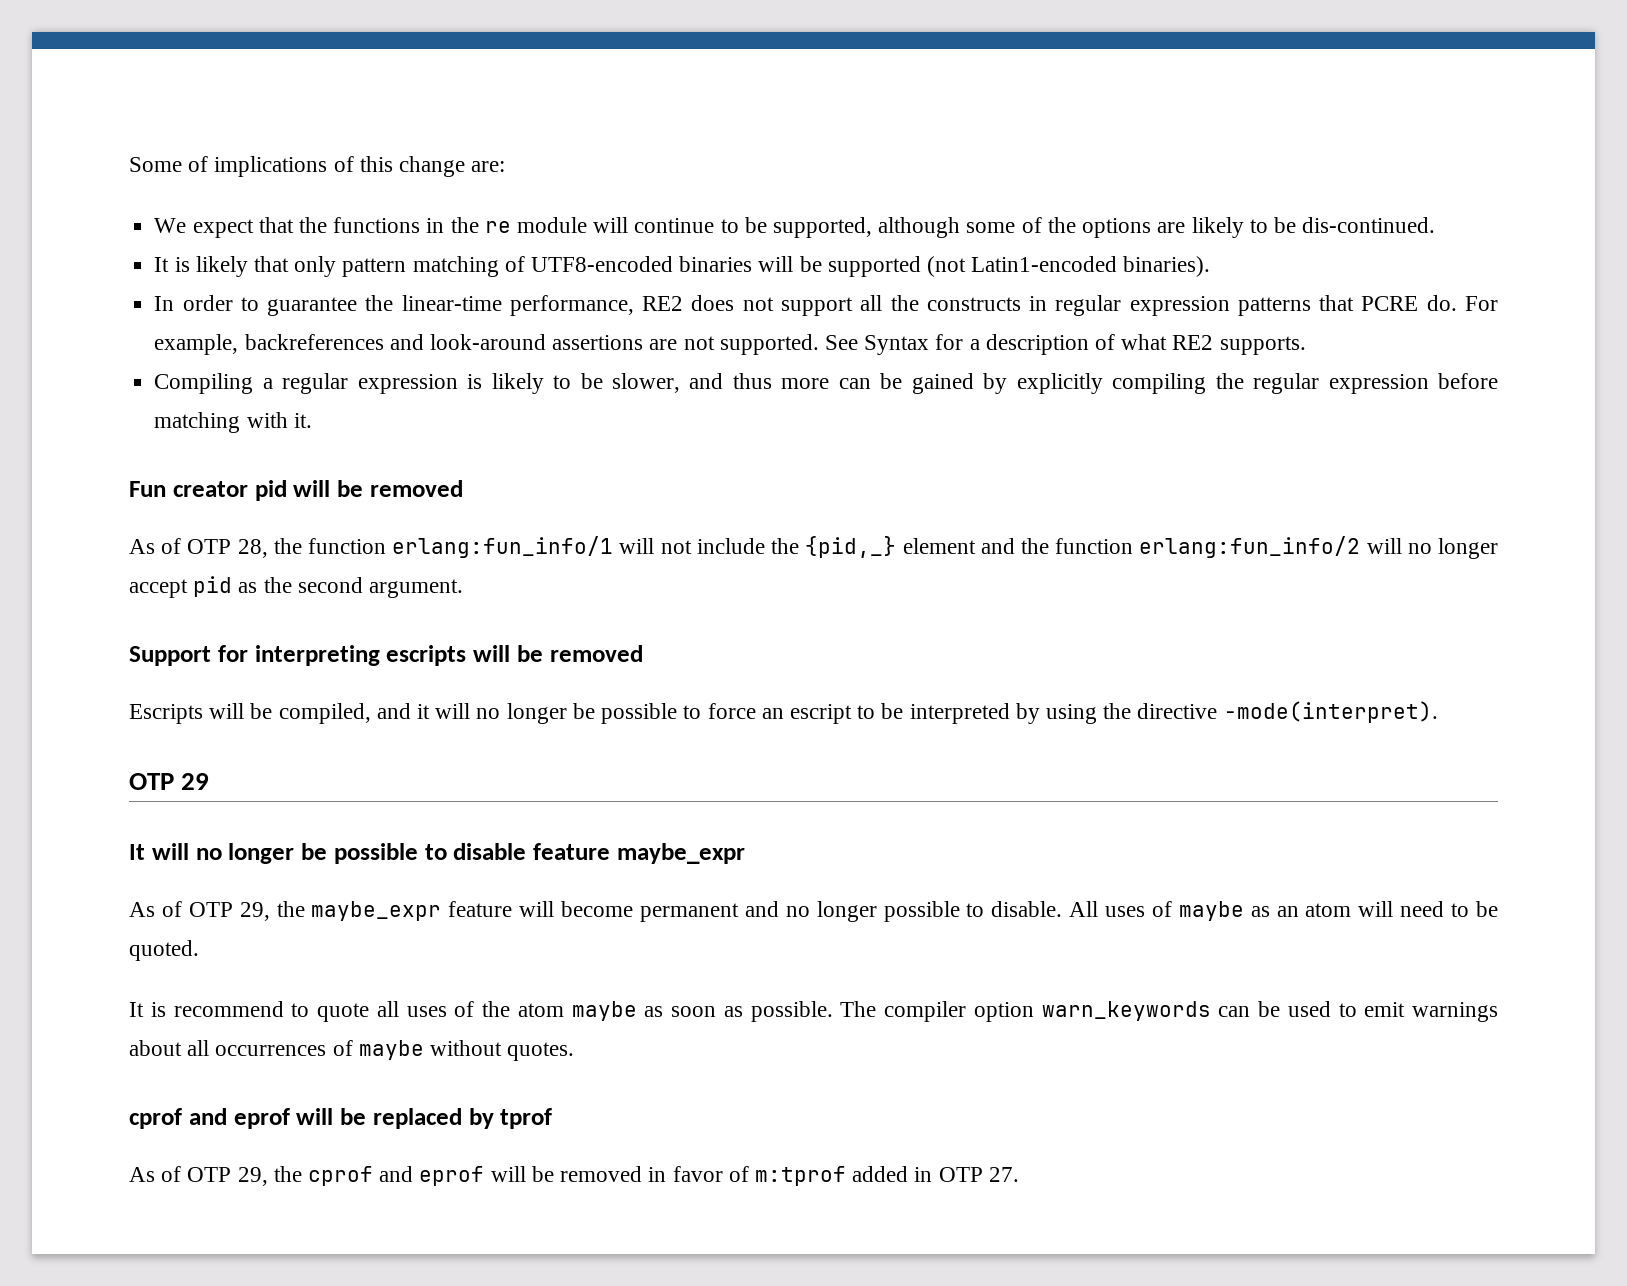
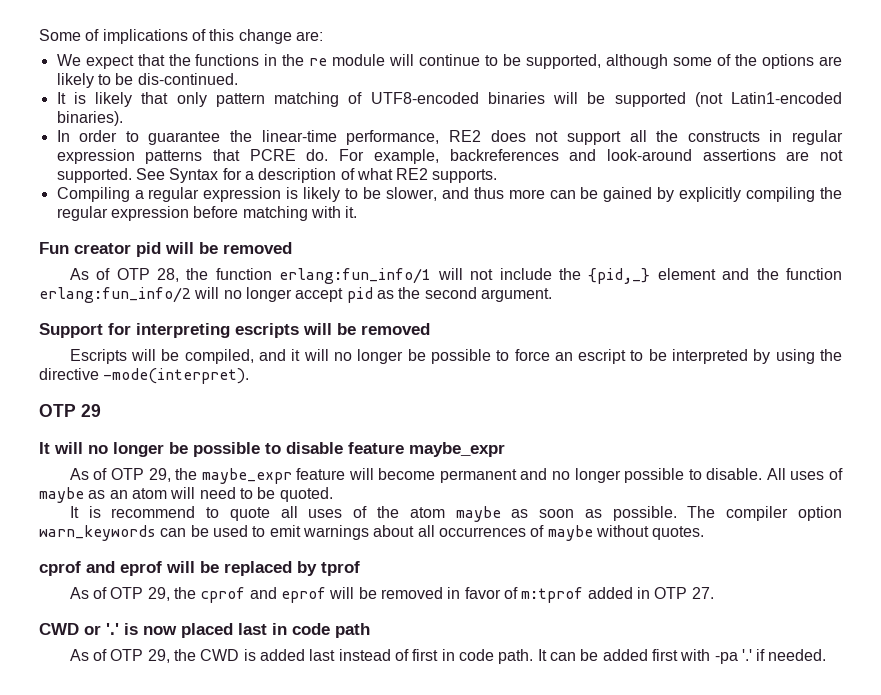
+ CWD or '.' is now placed last in code path
+ As of OTP 29, the CWD is added last instead of first in code path. It can be added first with -pa '.' if needed.

